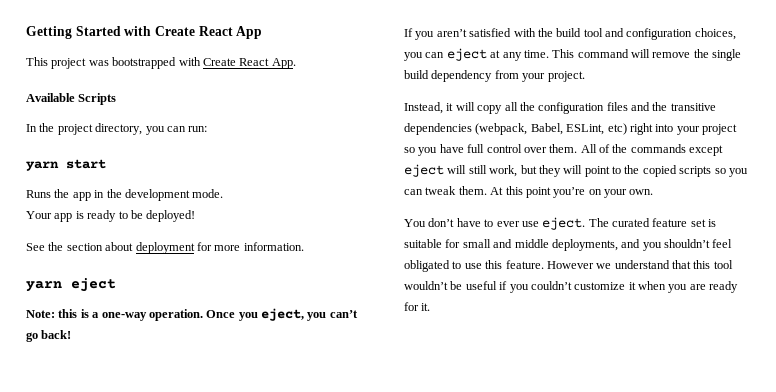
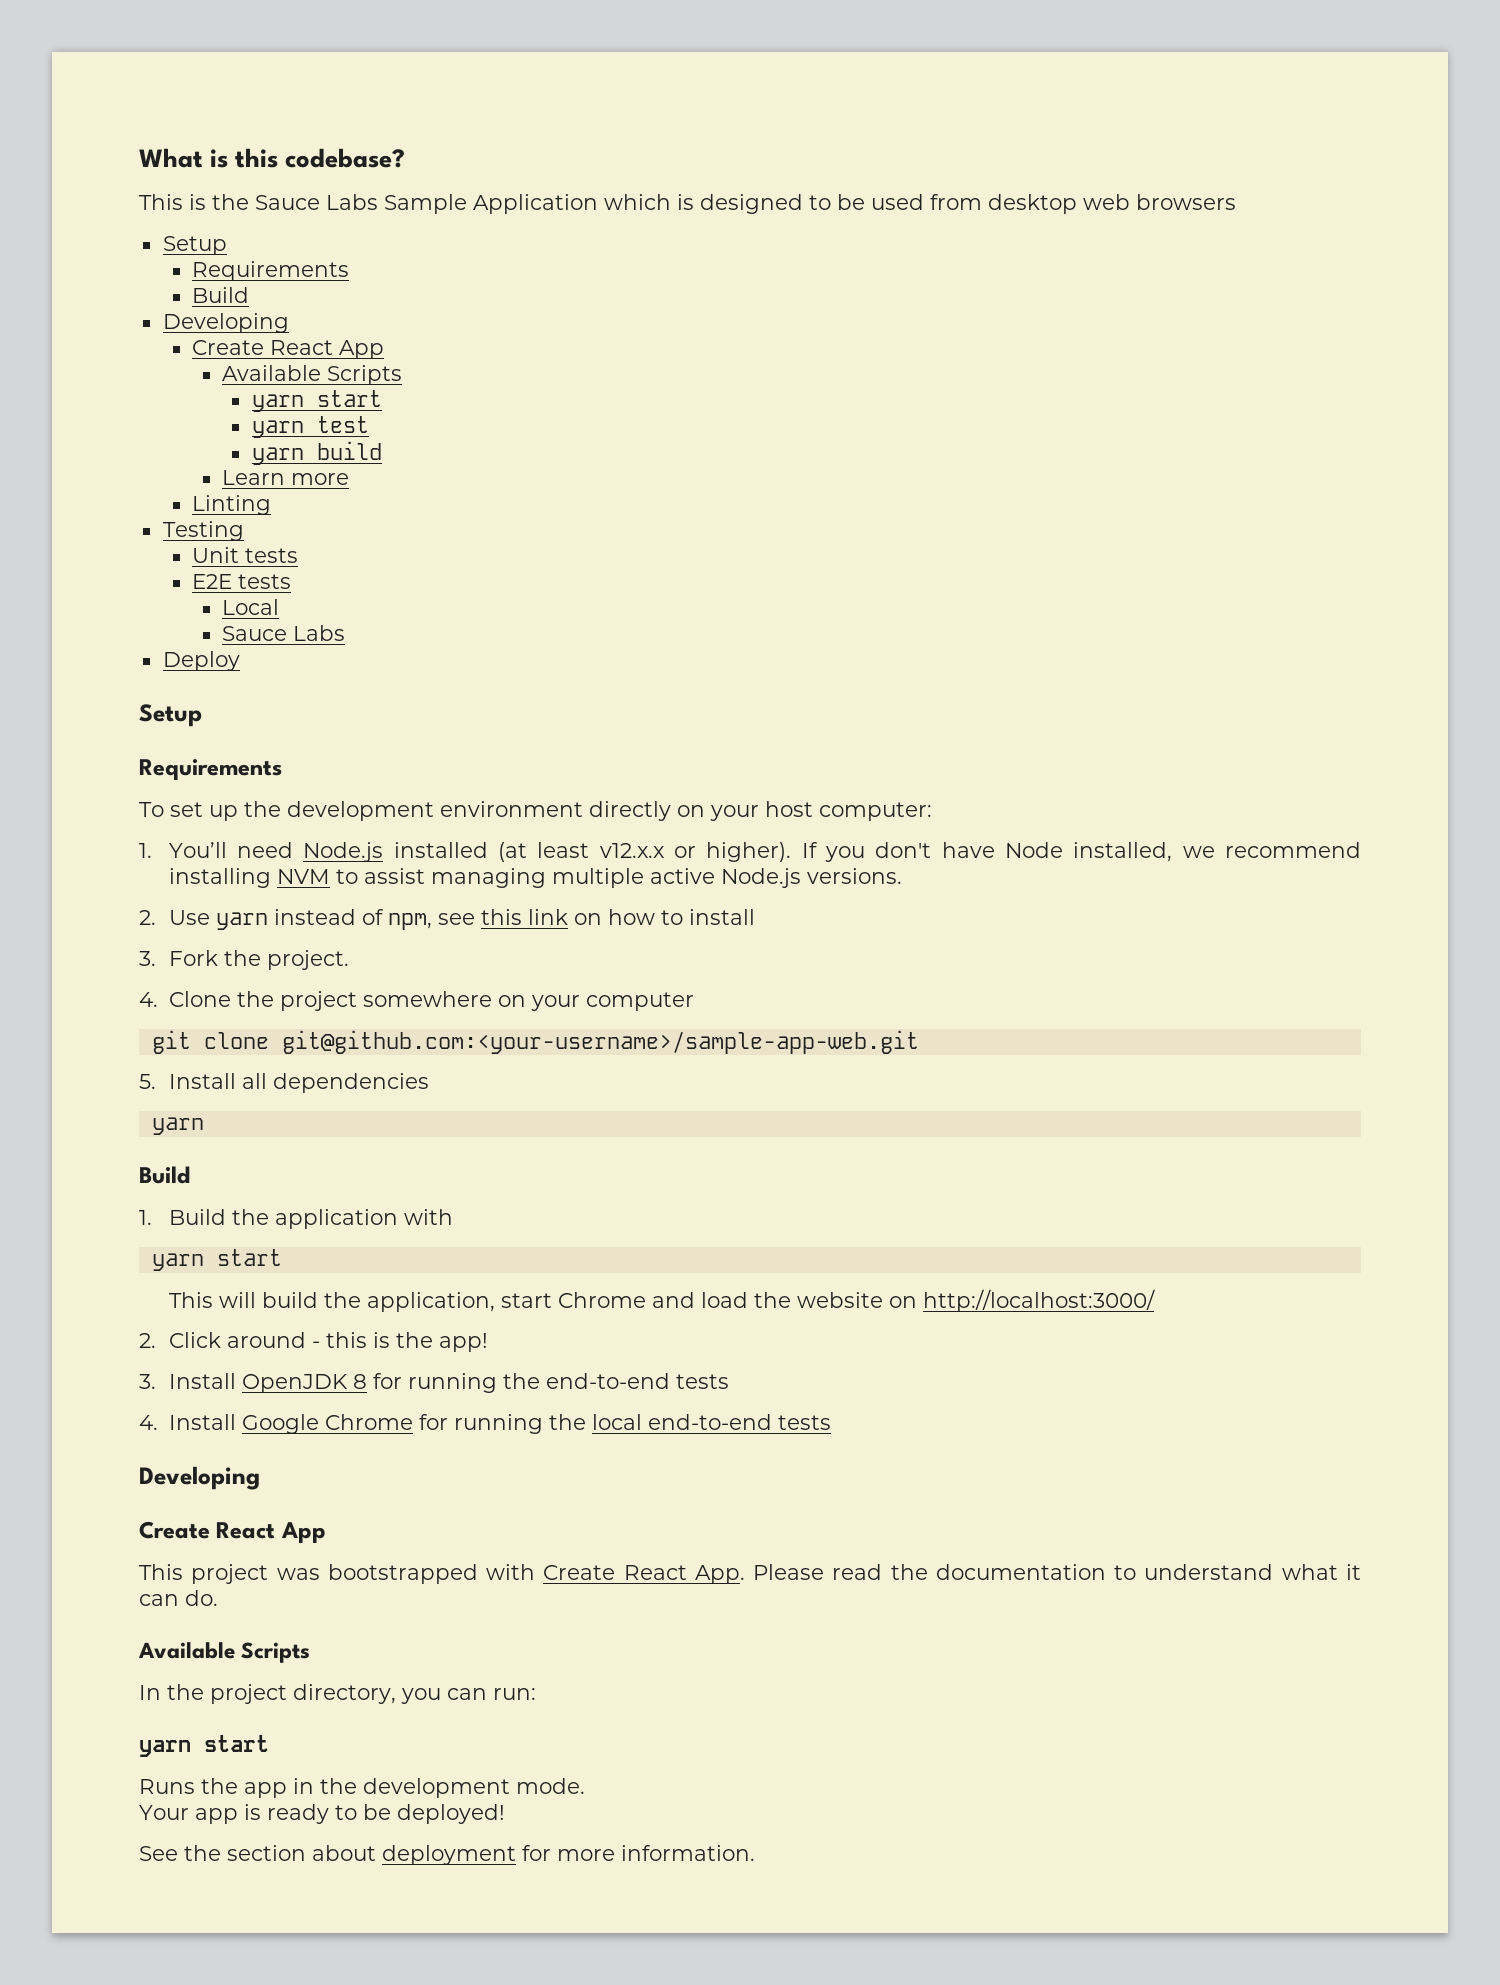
- Getting Started with Create React App
+ What is this codebase?
+ This is the Sauce Labs Sample Application which is designed to be used from desktop web browsers
+ Setup
+ Requirements
+ Build
+ Developing
+ Create React App
+ Available Scripts
+ yarn start
+ yarn test
+ yarn build
+ Learn more
+ Linting
+ Testing
+ Unit tests
+ E2E tests
+ Local
+ Sauce Labs
+ Deploy
+ Setup
+ Requirements
+ To set up the development environment directly on your host computer:
+ 1. You’ll need Node.js installed (at least v12.x.x or higher). If you don't have Node installed, we recommend installing NVM to assist managing multiple active Node.js versions.
+ 2. Use yarn instead of npm, see this link on how to install
+ 3. Fork the project.
+ 4. Clone the project somewhere on your computer
+ git clone git@github.com:<your-username>/sample-app-web.git
+ 5. Install all dependencies
+ yarn
+ Build
+ 1. Build the application with
+ yarn start
+ This will build the application, start Chrome and load the website on http://localhost:3000/
+ 2. Click around - this is the app!
+ 3. Install OpenJDK 8 for running the end-to-end tests
+ 4. Install Google Chrome for running the local end-to-end tests
+ Developing
+ Create React App
- This project was bootstrapped with Create React App.
+ This project was bootstrapped with Create React App. Please read the documentation to understand what it can do.
- yarn eject
- Note: this is a one-way operation. Once you eject, you can’t go back!
- If you aren’t satisfied with the build tool and configuration choices, you can eject at any time. This command will remove the single build dependency from your project.
- Instead, it will copy all the configuration files and the transitive dependencies (webpack, Babel, ESLint, etc) right into your project so you have full control over them. All of the commands except eject will still work, but they will point to the copied scripts so you can tweak them. At this point you’re on your own.
- You don’t have to ever use eject. The curated feature set is suitable for small and middle deployments, and you shouldn’t feel obligated to use this feature. However we understand that this tool wouldn’t be useful if you couldn’t customize it when you are ready for it.

